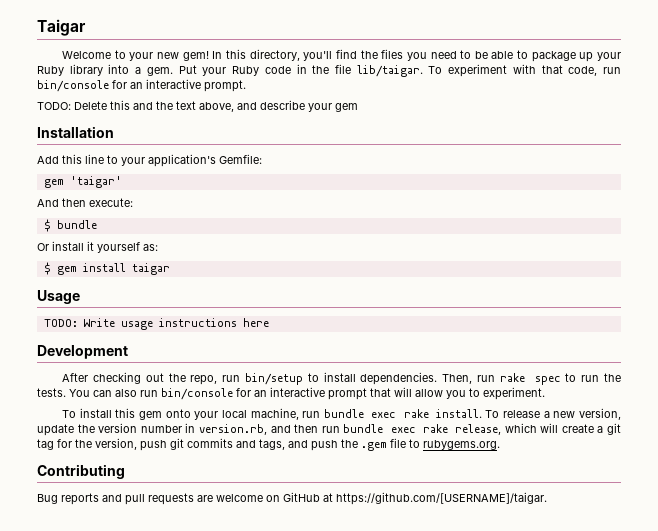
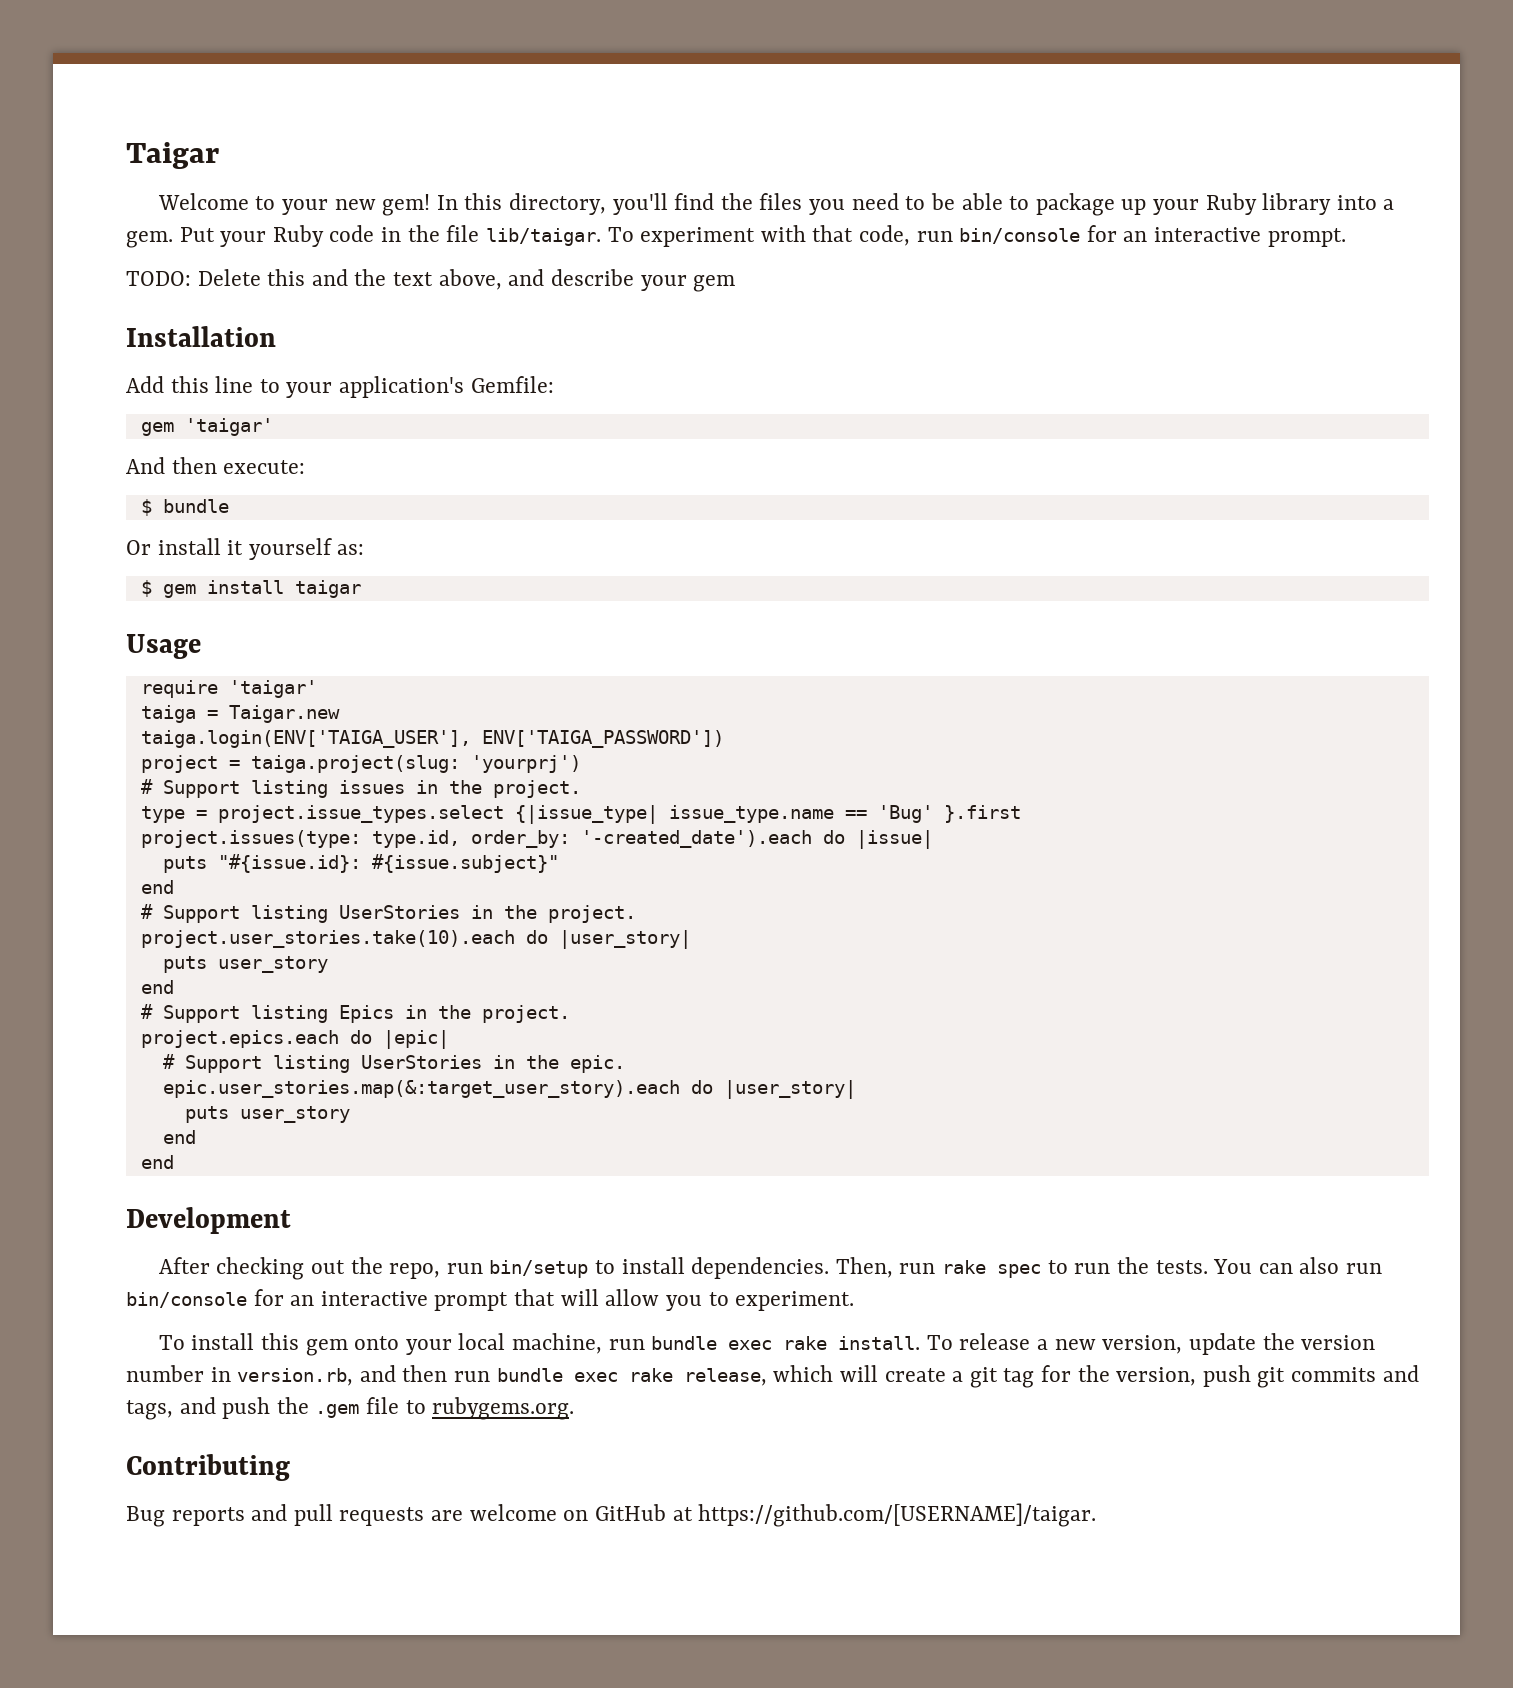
- TODO: Write usage instructions here
+ require 'taigar'
+ taiga = Taigar.new
+ taiga.login(ENV['TAIGA_USER'], ENV['TAIGA_PASSWORD'])
+ project = taiga.project(slug: 'yourprj')
+ # Support listing issues in the project.
+ type = project.issue_types.select {|issue_type| issue_type.name == 'Bug' }.first
+ project.issues(type: type.id, order_by: '-created_date').each do |issue|
+ puts "#{issue.id}: #{issue.subject}"
+ end
+ # Support listing UserStories in the project.
+ project.user_stories.take(10).each do |user_story|
+ puts user_story
+ end
+ # Support listing Epics in the project.
+ project.epics.each do |epic|
+ # Support listing UserStories in the epic.
+ epic.user_stories.map(&:target_user_story).each do |user_story|
+ puts user_story
+ end
+ end

